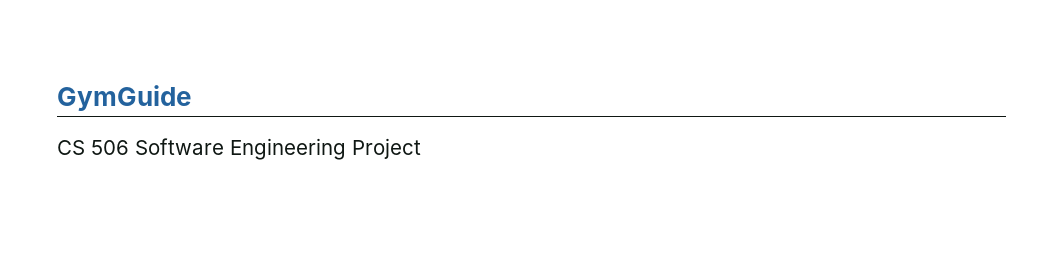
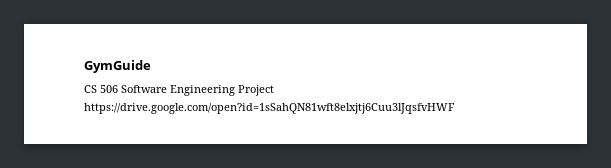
- CS 506 Software Engineering Project
+ CS 506 Software Engineering Project https://drive.google.com/open?id=1sSahQN81wft8elxjtj6Cuu3lJqsfvHWF

